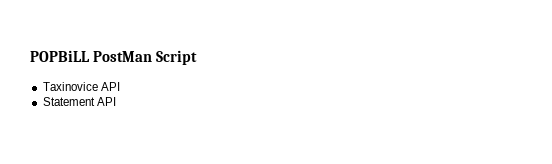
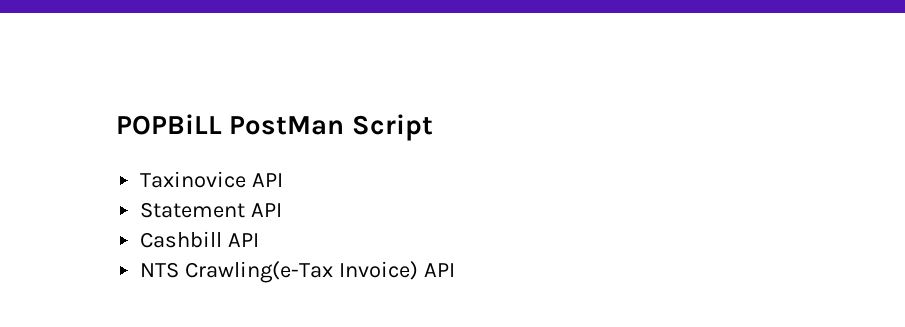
+ Cashbill API
+ NTS Crawling(e-Tax Invoice) API

